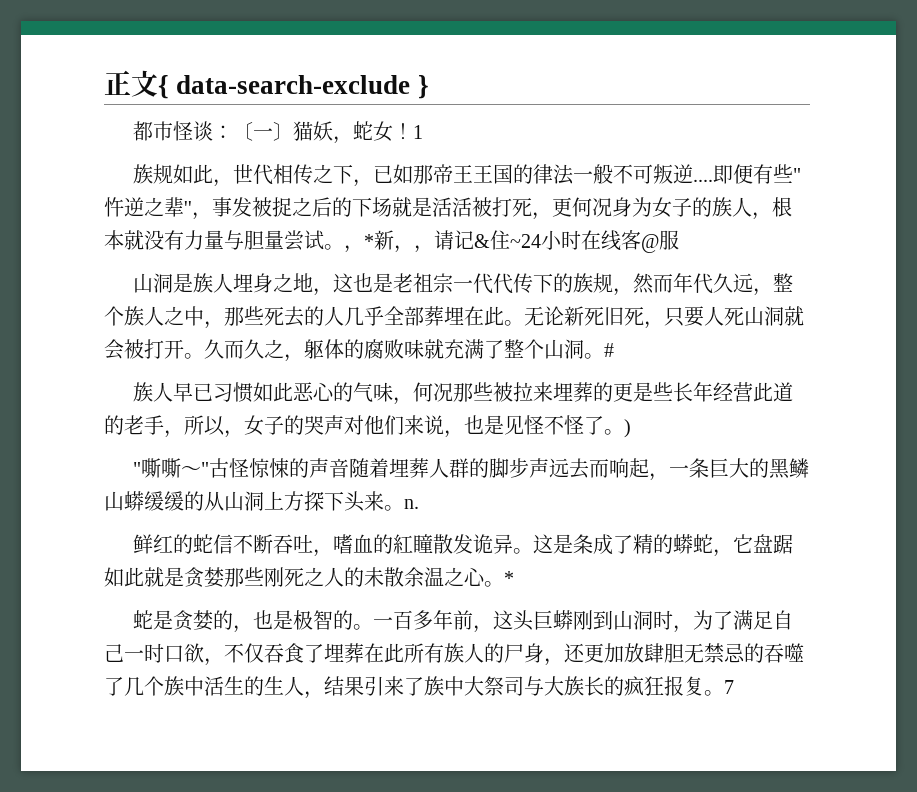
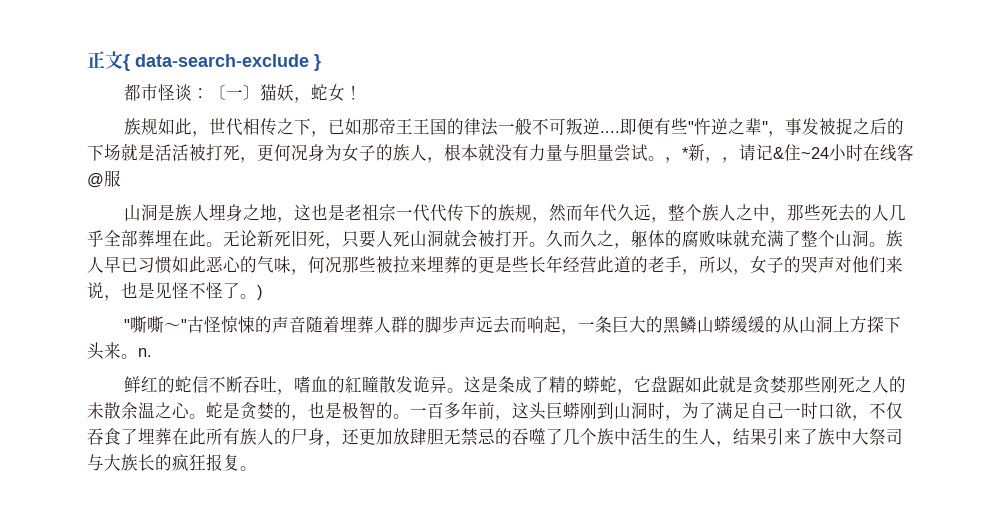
- 1
- 久而久之，躯体的腐败味就充满了整个山洞。#
- 族人早已习惯如此恶心的气味，何况那些被拉来埋葬的更是些长年经营此道的老手，所以，女子的哭声对他们来说，也是见怪不怪了。)
+ 久而久之，躯体的腐败味就充满了整个山洞。族人早已习惯如此恶心的气味，何况那些被拉来埋葬的更是些长年经营此道的老手，所以，女子的哭声对他们来说，也是见怪不怪了。)
- 这是条成了精的蟒蛇，它盘踞如此就是贪婪那些刚死之人的未散余温之心。*
- 蛇是贪婪的，也是极智的。
+ 这是条成了精的蟒蛇，它盘踞如此就是贪婪那些刚死之人的未散余温之心。蛇是贪婪的，也是极智的。
- 7

